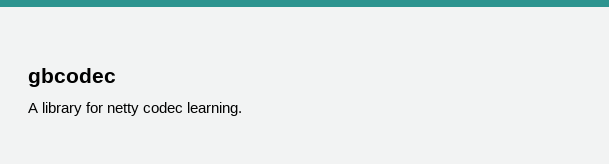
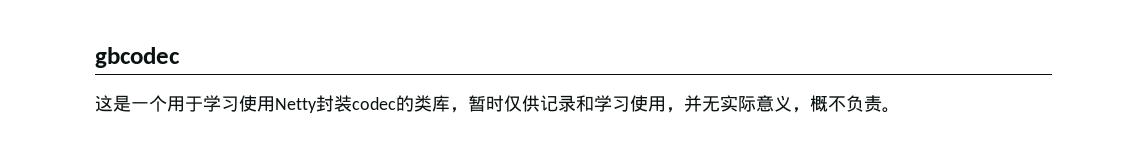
- A library for netty codec learning.
+ 这是一个用于学习使用Netty封装codec的类库，暂时仅供记录和学习使用，并无实际意义，概不负责。

